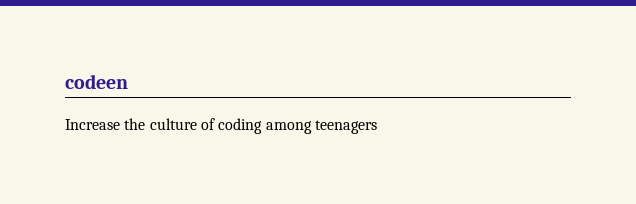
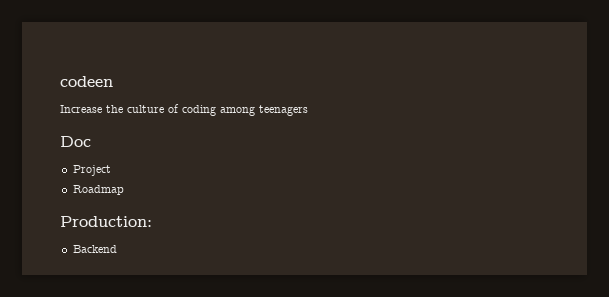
+ Doc
+ Project
+ Roadmap
+ Production:
+ Backend

